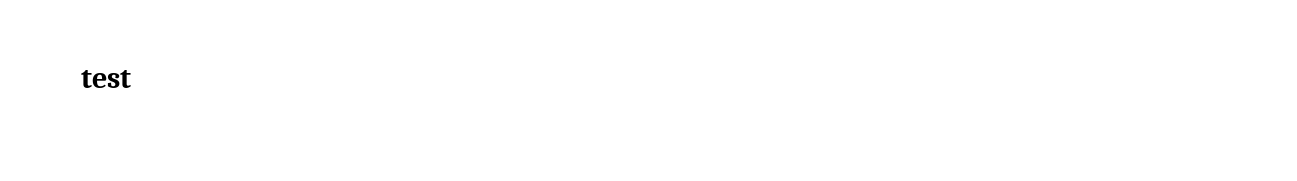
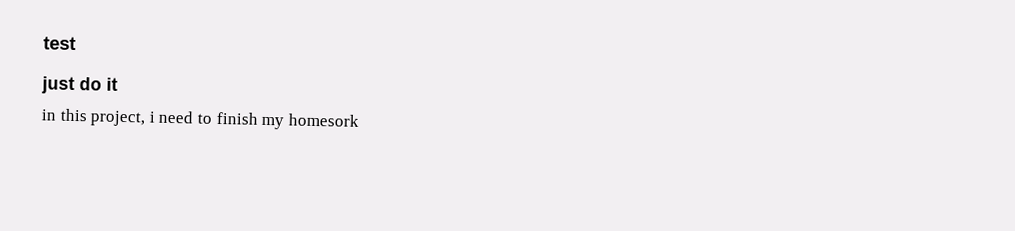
+ just do it
+ in this project, i need to finish my homesork

